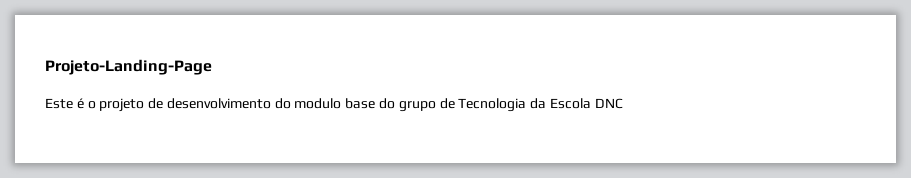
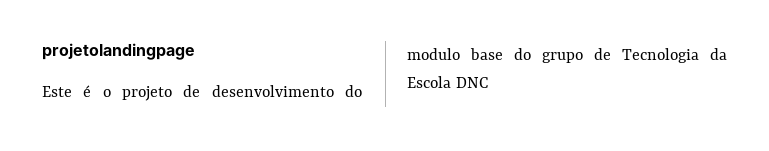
- Projeto-Landing-Page
+ projetolandingpage

